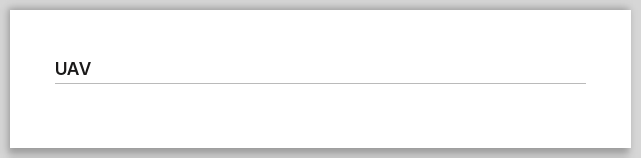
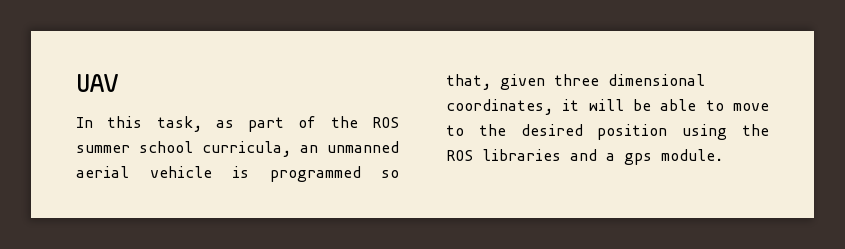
+ In this task, as part of the ROS summer school curricula, an unmanned aerial vehicle is programmed so that, given three dimensional coordinates, it will be able to move to the desired position using the ROS libraries and a gps module.

